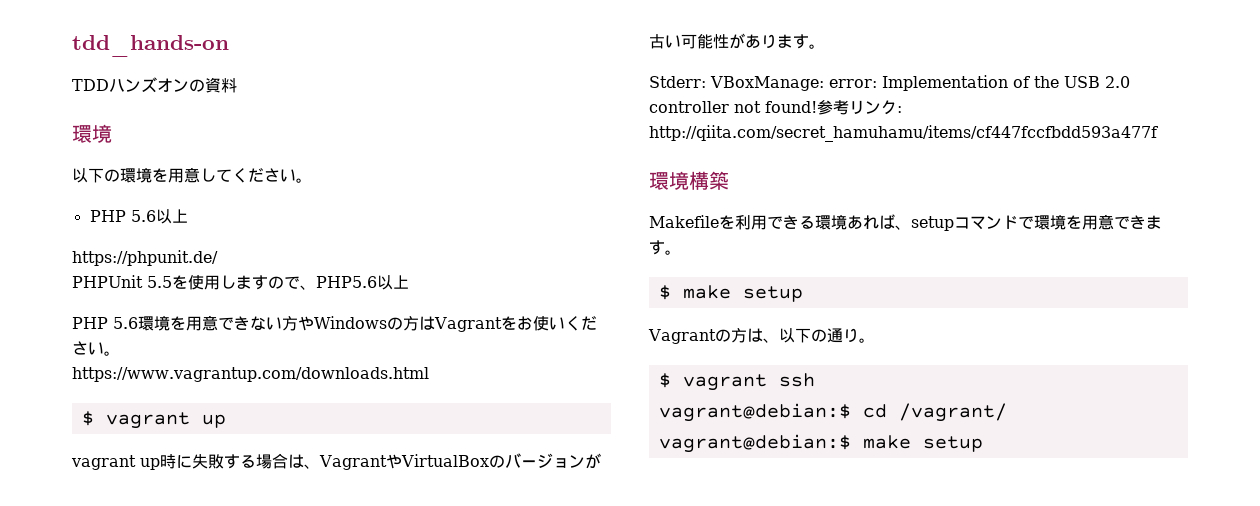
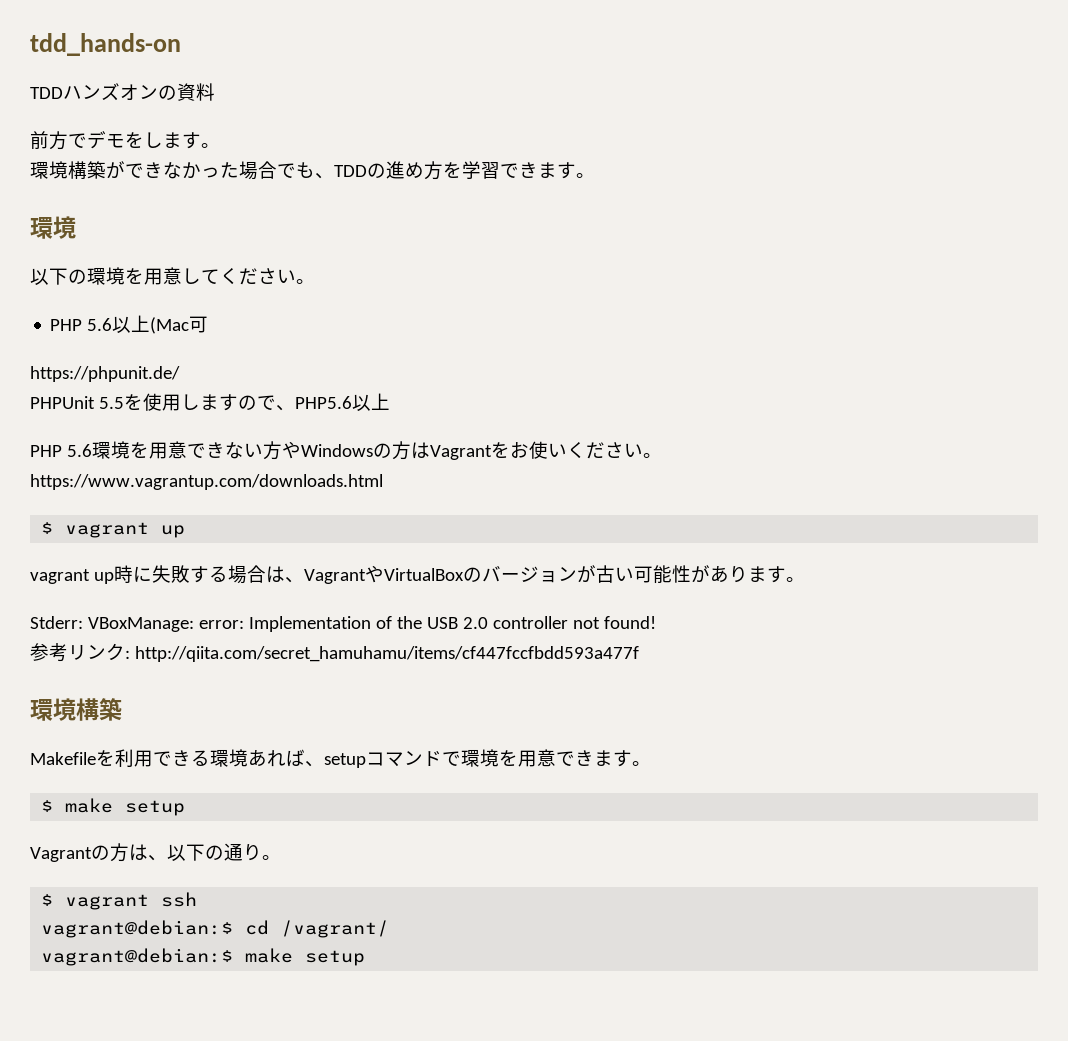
+ 前方でデモをします。
+ 環境構築ができなかった場合でも、TDDの進め方を学習できます。
- PHP 5.6以上
+ PHP 5.6以上(Mac可
- Stderr: VBoxManage: error: Implementation of the USB 2.0 controller not found!参考リンク: http://qiita.com/secret_hamuhamu/items/cf447fccfbdd593a477f
+ Stderr: VBoxManage: error: Implementation of the USB 2.0 controller not found!
+ 参考リンク: http://qiita.com/secret_hamuhamu/items/cf447fccfbdd593a477f

